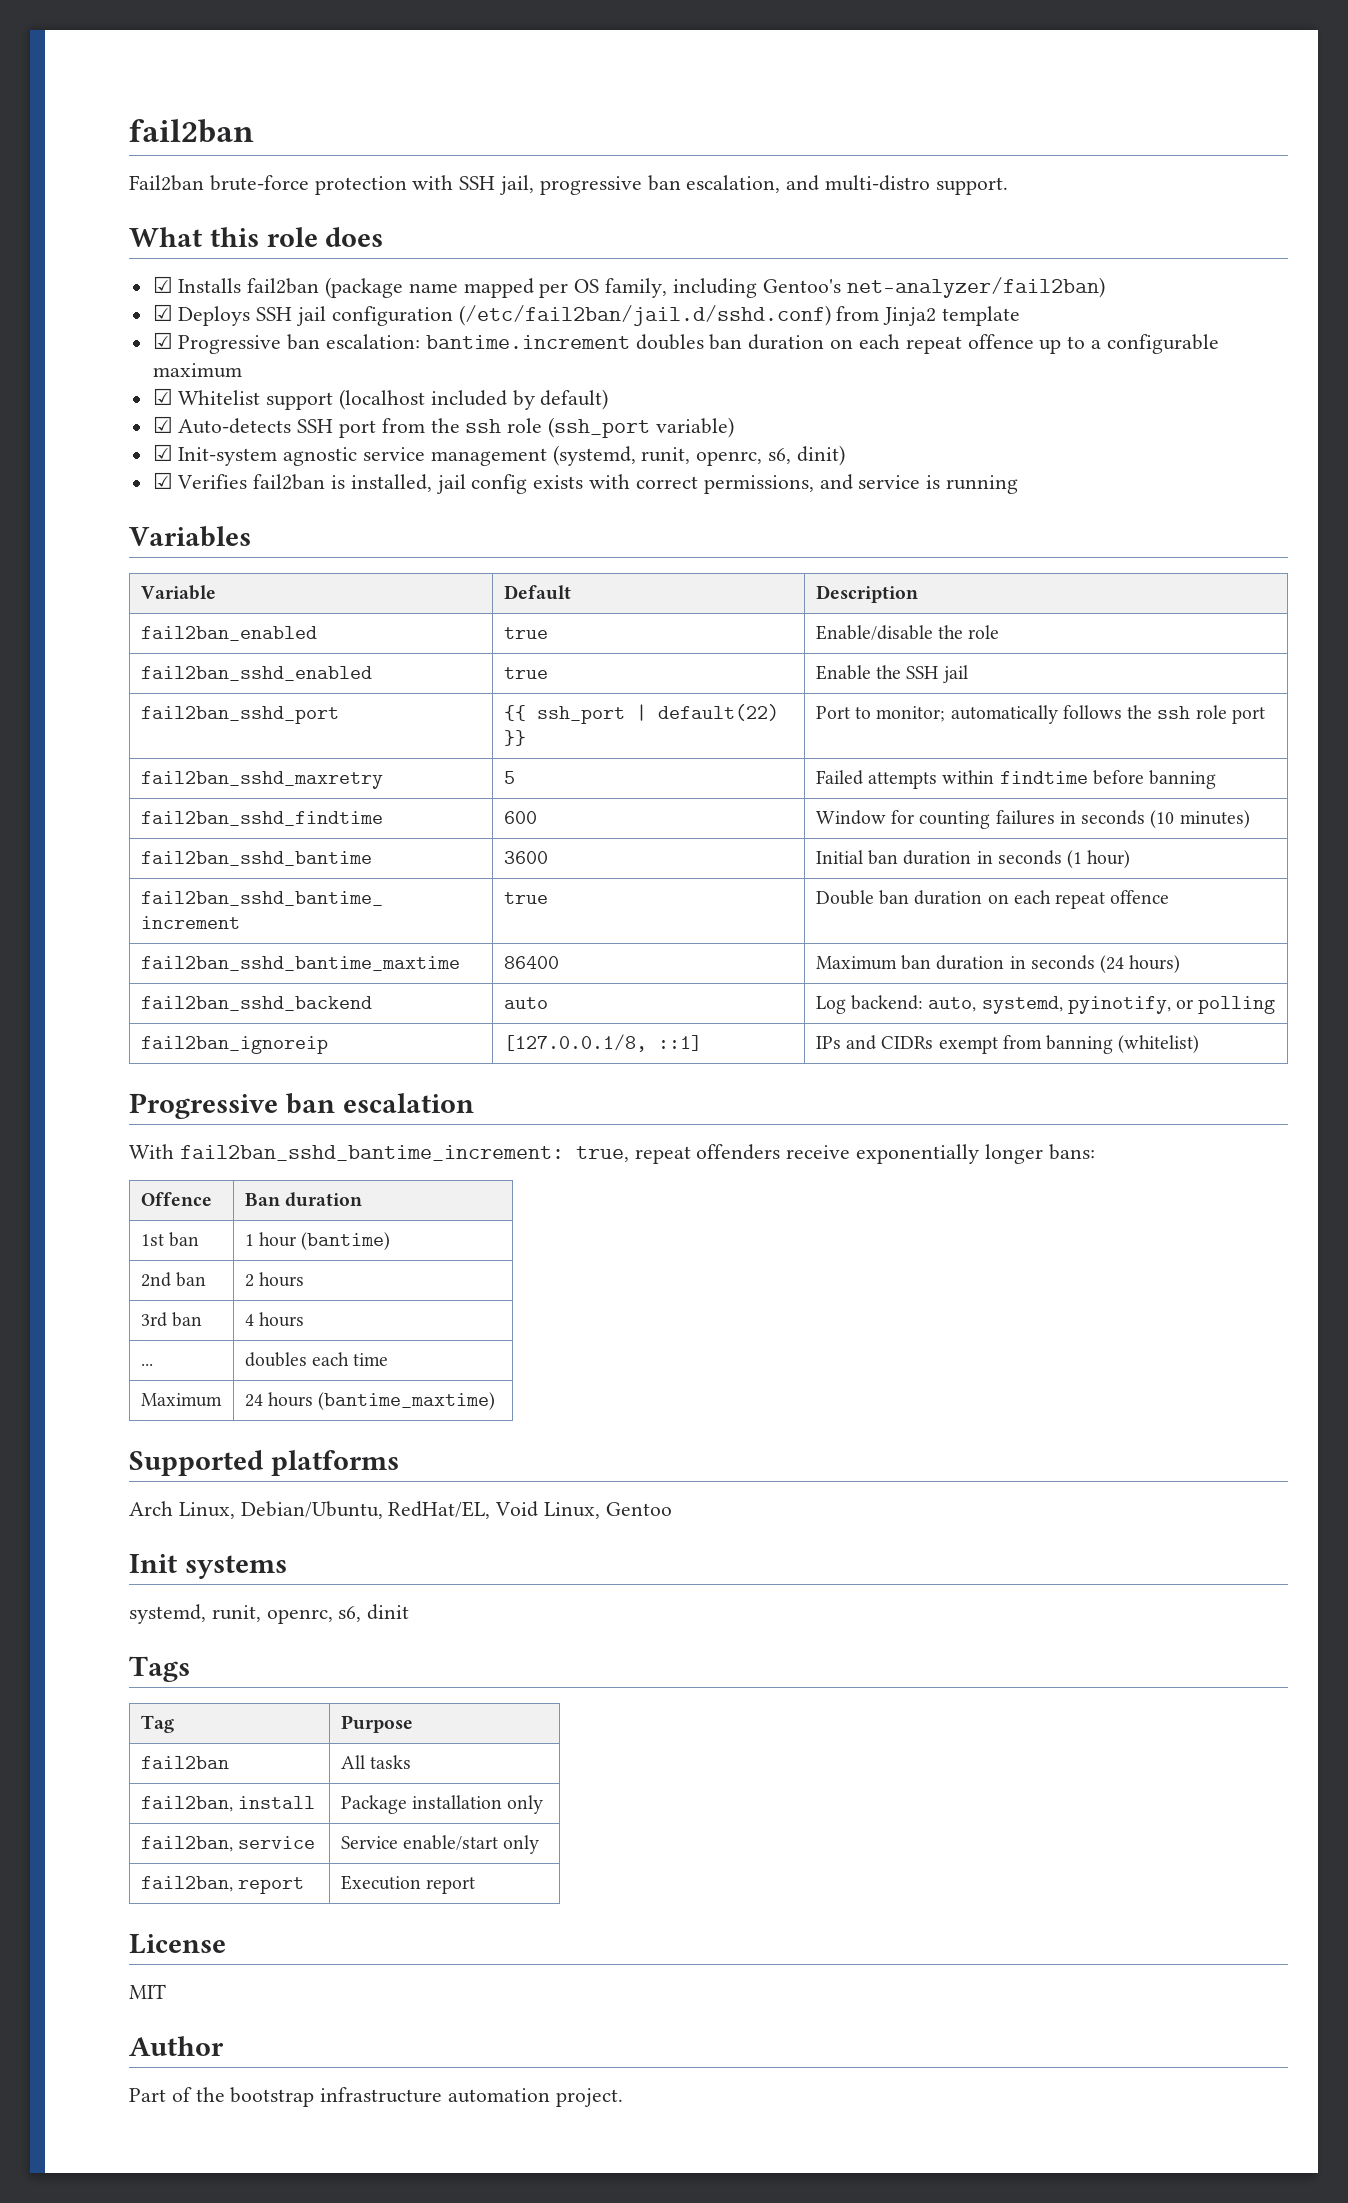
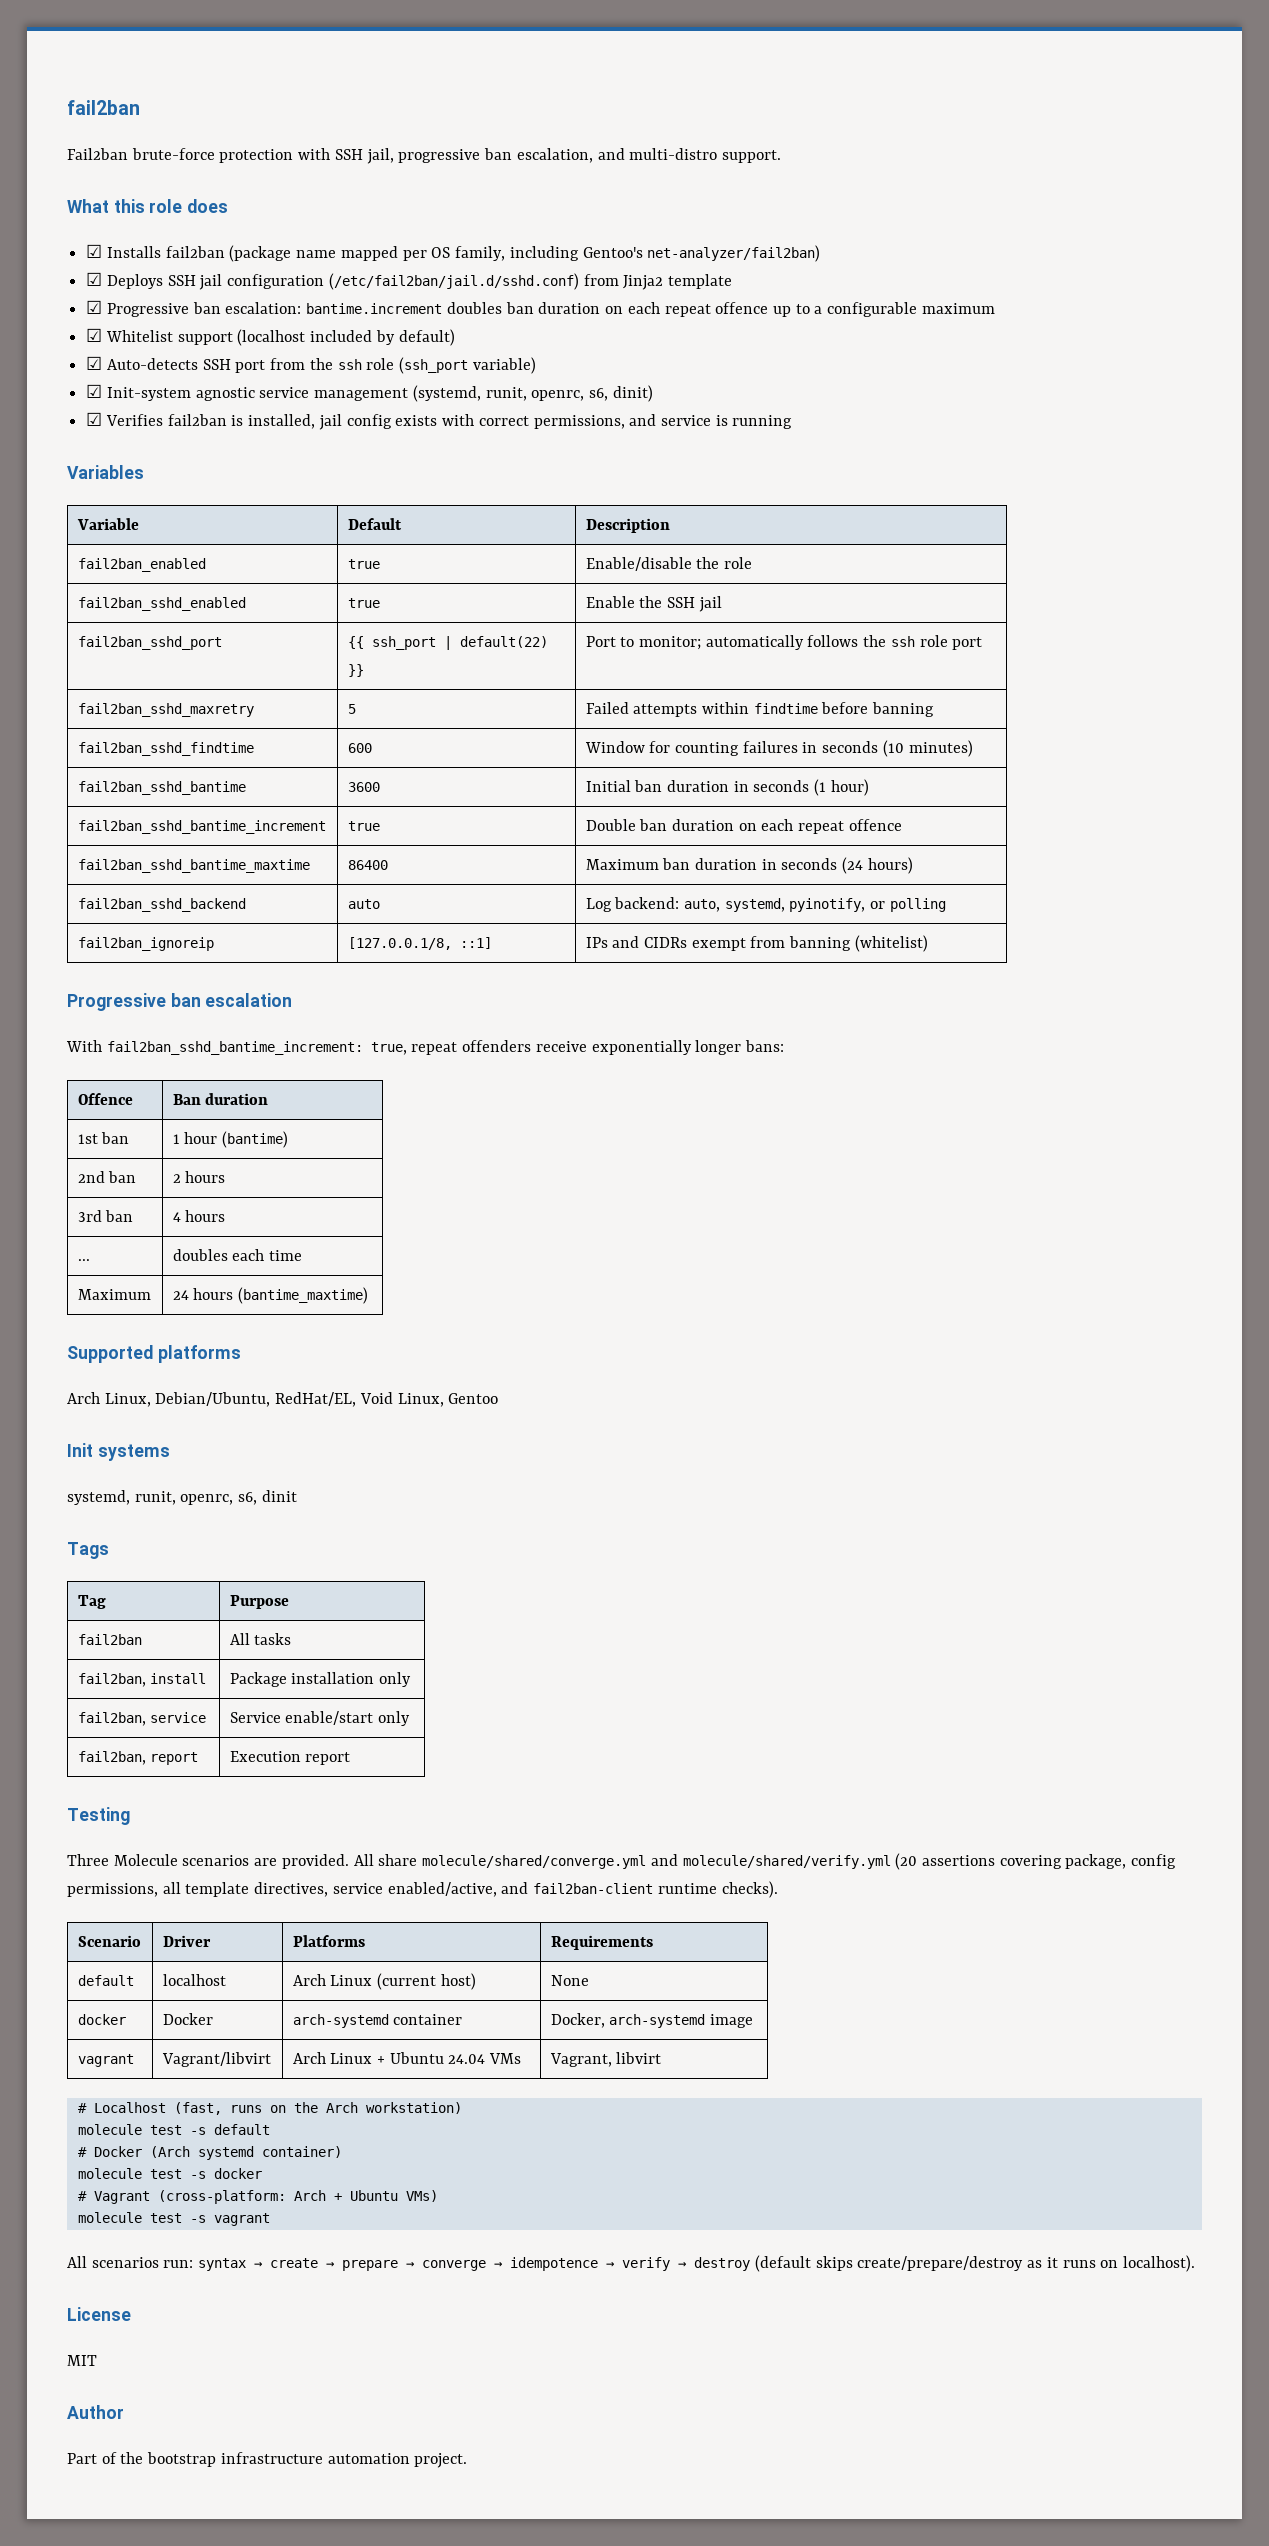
+ Testing
+ Three Molecule scenarios are provided. All share molecule/shared/converge.yml and molecule/shared/verify.yml (20 assertions covering package, config permissions, all template directives, service enabled/active, and fail2ban-client runtime checks).
+ Scenario | Driver | Platforms | Requirements
+ default | localhost | Arch Linux (current host) | None
+ docker | Docker | arch-systemd container | Docker, arch-systemd image
+ vagrant | Vagrant/libvirt | Arch Linux + Ubuntu 24.04 VMs | Vagrant, libvirt
+ # Localhost (fast, runs on the Arch workstation)
+ molecule test -s default
+ # Docker (Arch systemd container)
+ molecule test -s docker
+ # Vagrant (cross-platform: Arch + Ubuntu VMs)
+ molecule test -s vagrant
+ All scenarios run: syntax → create → prepare → converge → idempotence → verify → destroy (default skips create/prepare/destroy as it runs on localhost).

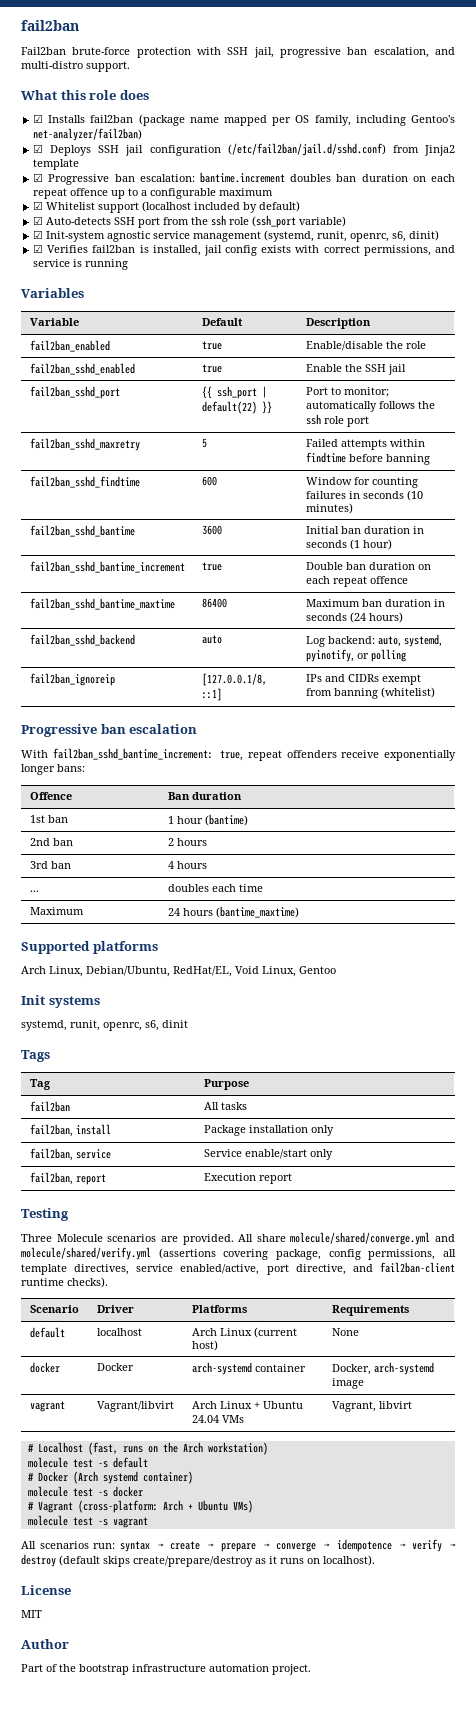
- All share molecule/shared/converge.yml and molecule/shared/verify.yml (20 assertions covering package, config permissions, all template directives, service enabled/active, and fail2ban-client runtime checks).
+ All share molecule/shared/converge.yml and molecule/shared/verify.yml (assertions covering package, config permissions, all template directives, service enabled/active, port directive, and fail2ban-client runtime checks).

